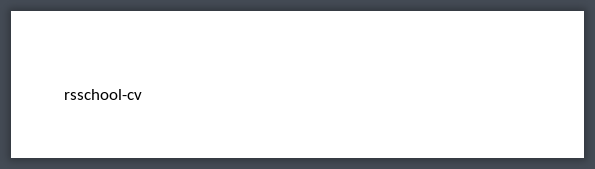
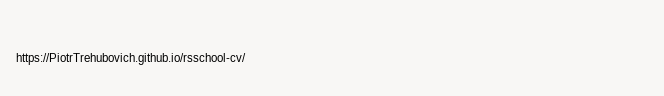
- rsschool-cv
+ https://PiotrTrehubovich.github.io/rsschool-cv/

